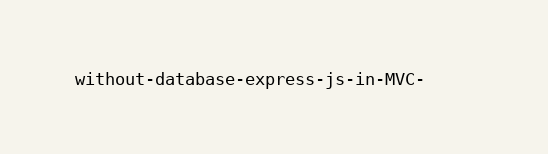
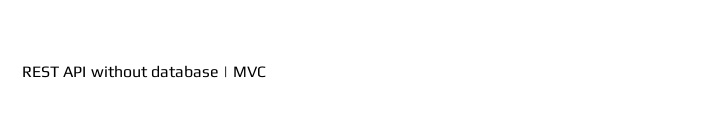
- without-database-express-js-in-MVC-
+ REST API without database | MVC

